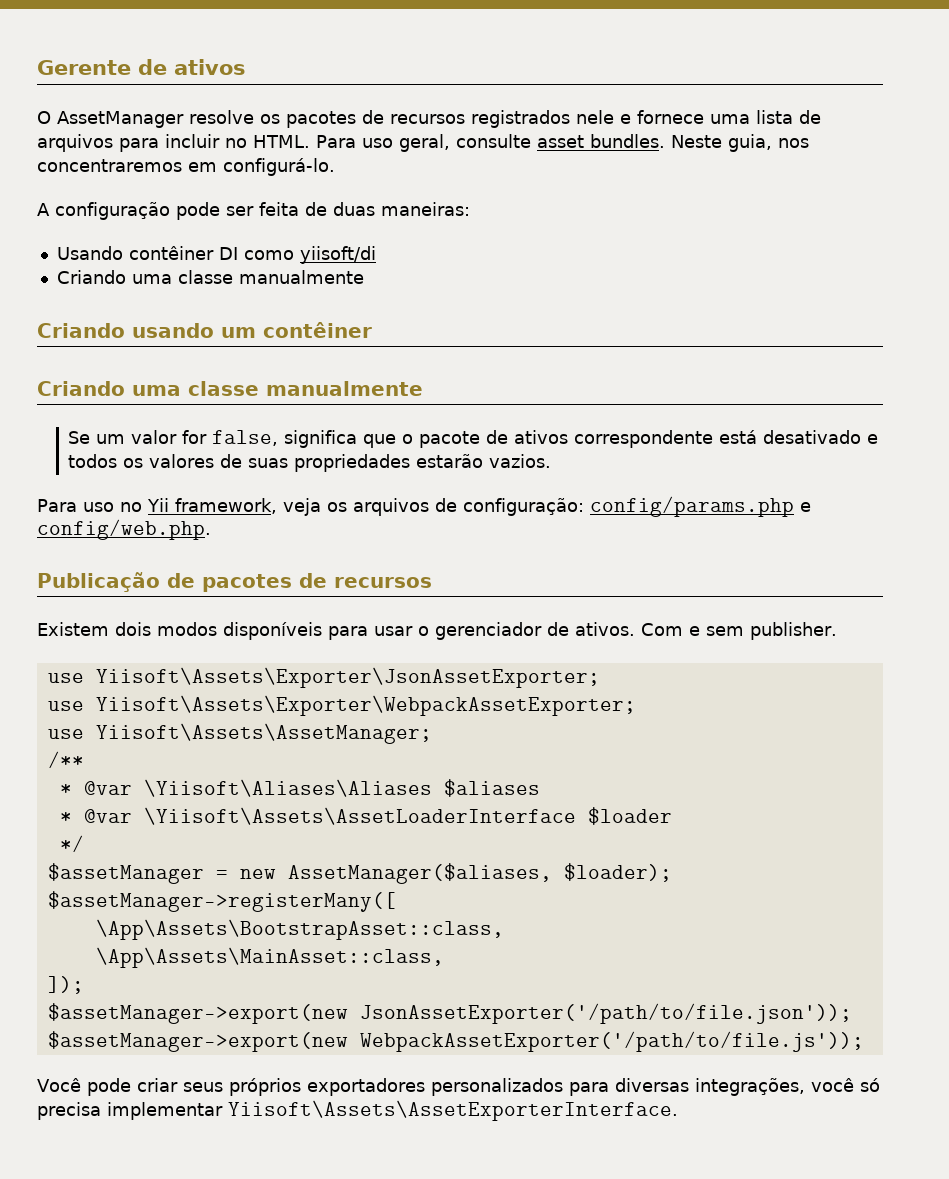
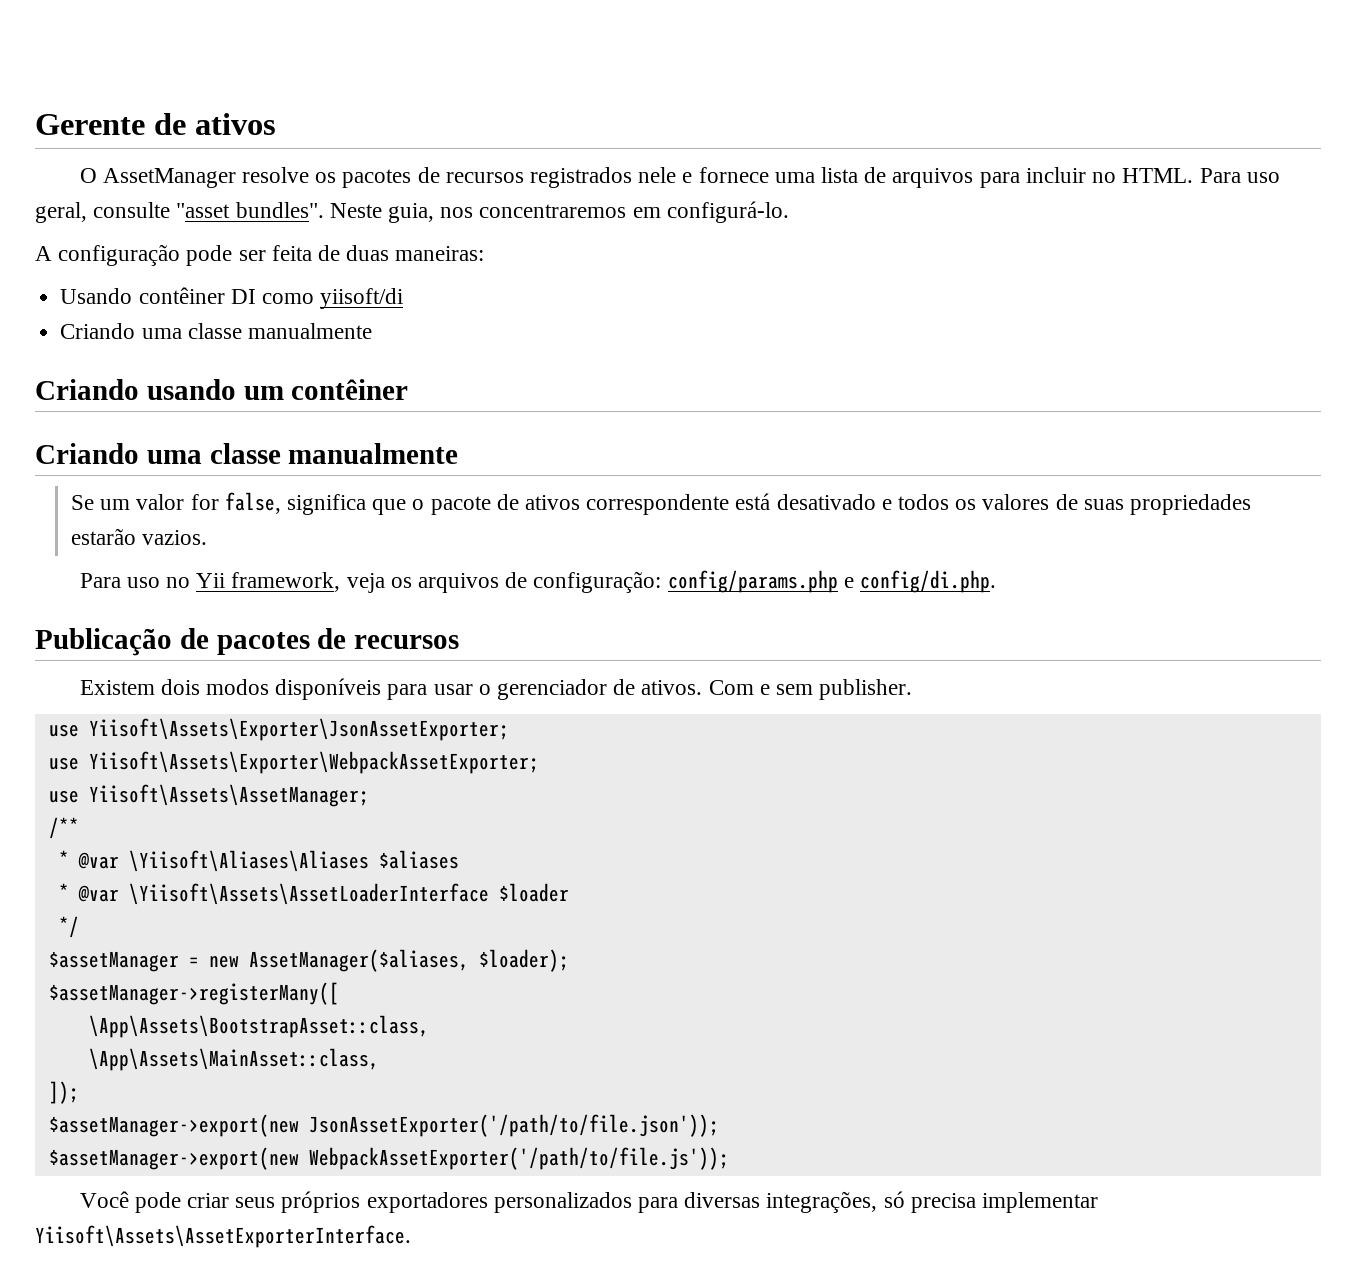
- Para uso geral, consulte asset bundles.
+ Para uso geral, consulte "asset bundles".
- Para uso no Yii framework, veja os arquivos de configuração: config/params.php e config/web.php.
+ Para uso no Yii framework, veja os arquivos de configuração: config/params.php e config/di.php.
- Você pode criar seus próprios exportadores personalizados para diversas integrações, você só precisa implementar Yiisoft\Assets\AssetExporterInterface.
+ Você pode criar seus próprios exportadores personalizados para diversas integrações, só precisa implementar Yiisoft\Assets\AssetExporterInterface.

